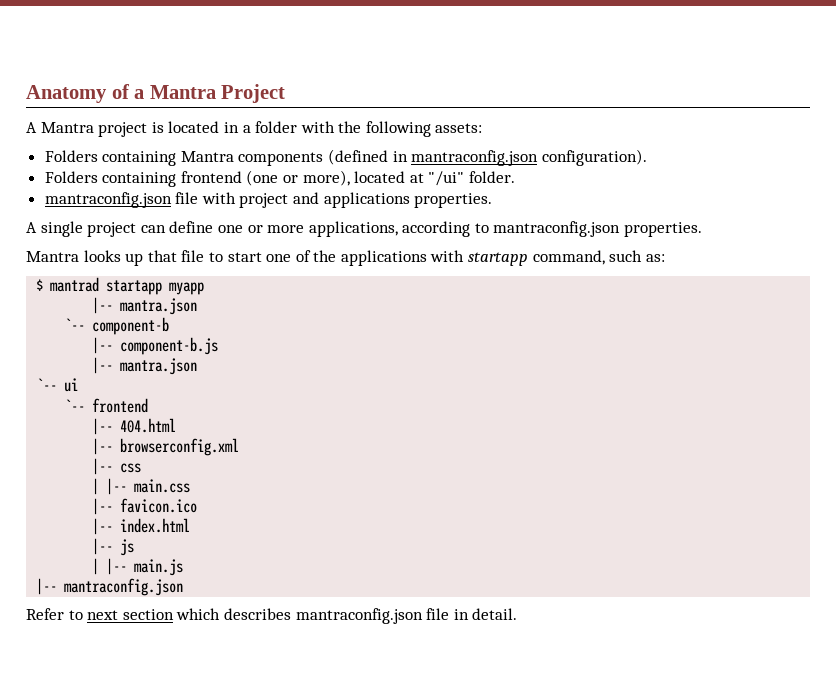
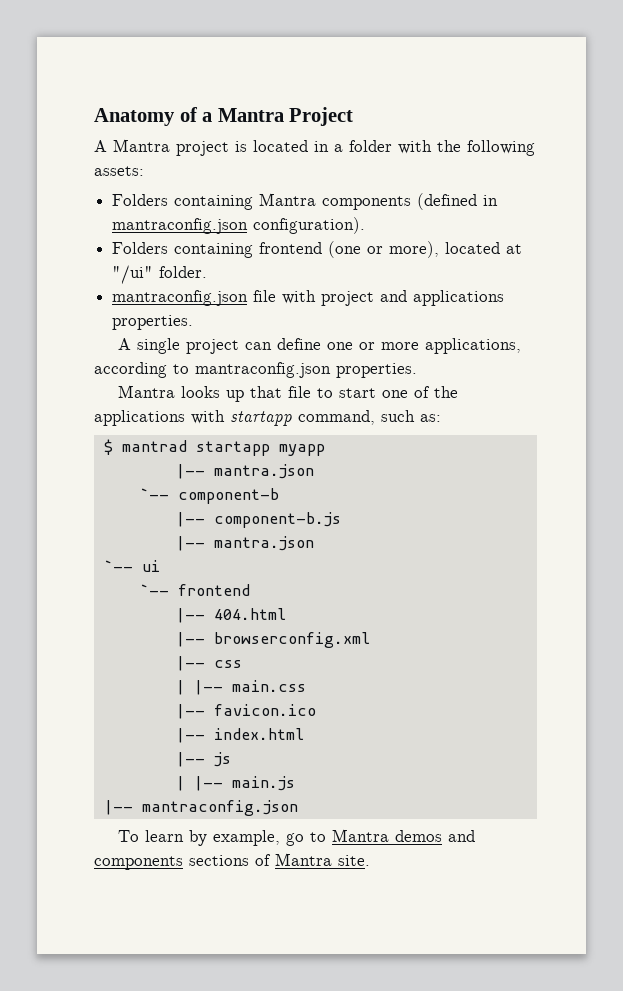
- Refer to next section which describes mantraconfig.json file in detail.
+ To learn by example, go to Mantra demos and components sections of Mantra site.

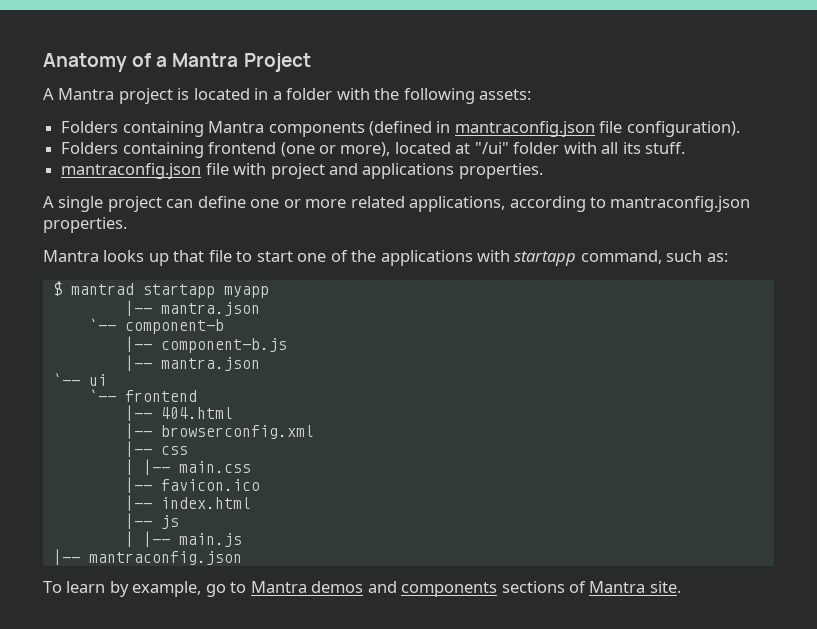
- Folders containing Mantra components (defined in mantraconfig.json configuration).
+ Folders containing Mantra components (defined in mantraconfig.json file configuration).
- Folders containing frontend (one or more), located at "/ui" folder.
+ Folders containing frontend (one or more), located at "/ui" folder with all its stuff.
- A single project can define one or more applications, according to mantraconfig.json properties.
+ A single project can define one or more related applications, according to mantraconfig.json properties.

